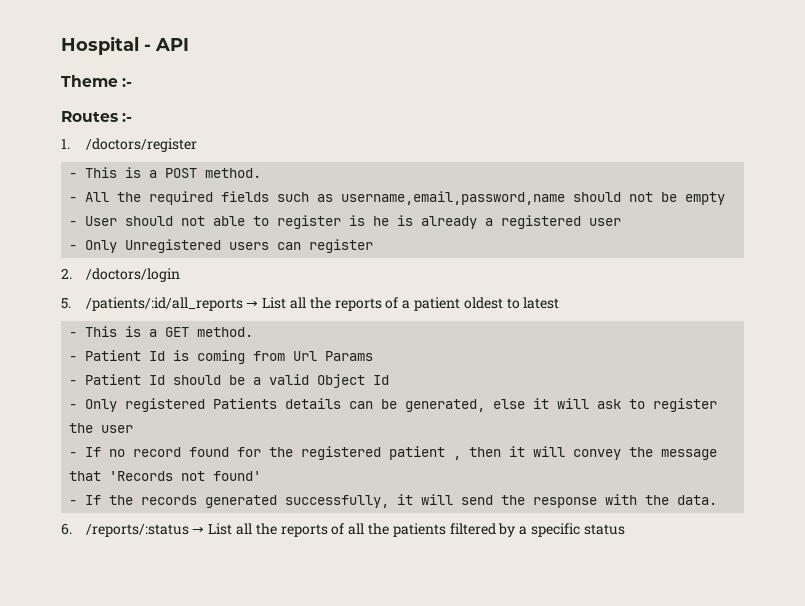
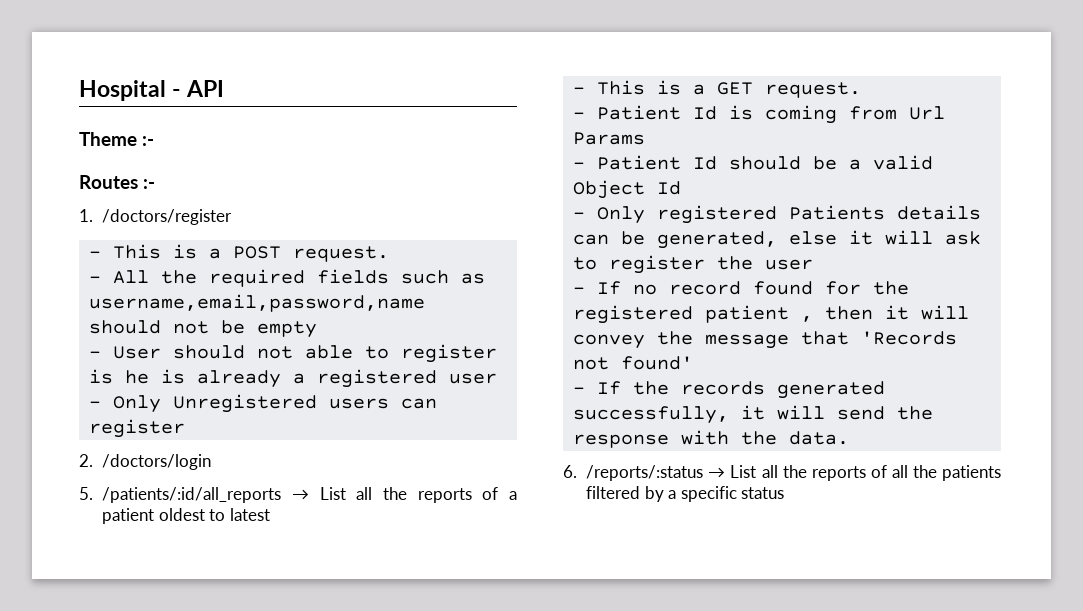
- - This is a POST method.
+ - This is a POST request.
- - This is a GET method.
+ - This is a GET request.

